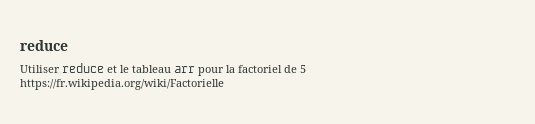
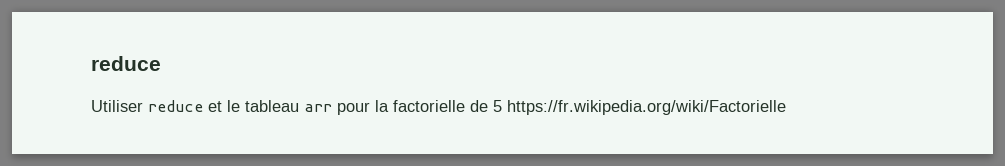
- Utiliser reduce et le tableau arr pour la factoriel de 5 https://fr.wikipedia.org/wiki/Factorielle
+ Utiliser reduce et le tableau arr pour la factorielle de 5 https://fr.wikipedia.org/wiki/Factorielle

